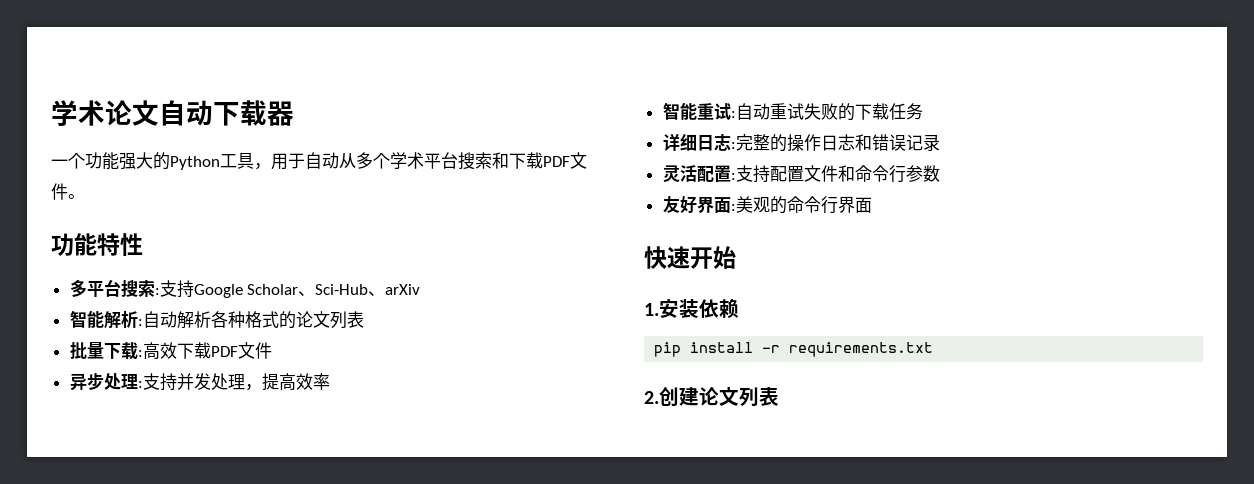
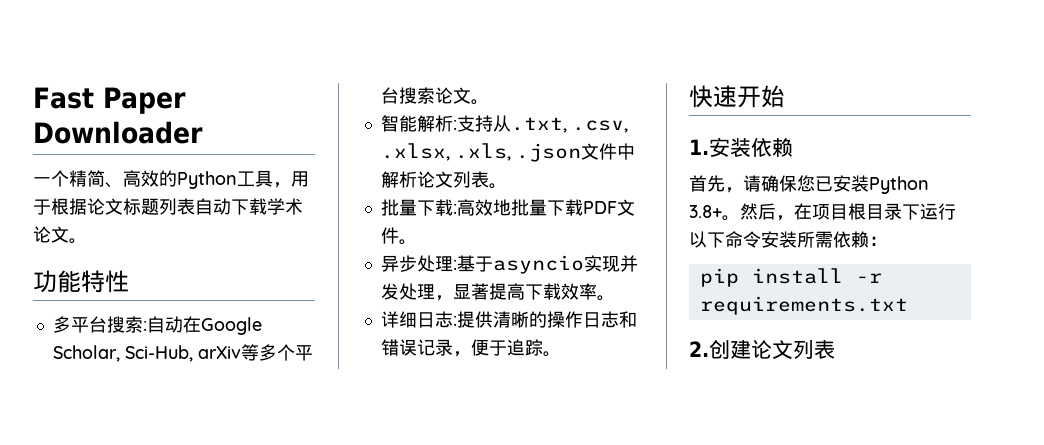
- 学术论文自动下载器
+ Fast Paper Downloader
- 一个功能强大的Python工具，用于自动从多个学术平台搜索和下载PDF文件。
+ 一个精简、高效的Python工具，用于根据论文标题列表自动下载学术论文。
- 多平台搜索:支持Google Scholar、Sci-Hub、arXiv
- 智能解析:自动解析各种格式的论文列表
+ 多平台搜索:自动在Google Scholar, Sci-Hub, arXiv等多个平台搜索论文。
+ 智能解析:支持从.txt, .csv, .xlsx, .xls, .json文件中解析论文列表。
- 批量下载:高效下载PDF文件
+ 批量下载:高效地批量下载PDF文件。
- 异步处理:支持并发处理，提高效率
- 智能重试:自动重试失败的下载任务
+ 异步处理:基于asyncio实现并发处理，显著提高下载效率。
- 详细日志:完整的操作日志和错误记录
- 灵活配置:支持配置文件和命令行参数
- 友好界面:美观的命令行界面
+ 详细日志:提供清晰的操作日志和错误记录，便于追踪。
+ 首先，请确保您已安装Python 3.8+。然后，在项目根目录下运行以下命令安装所需依赖：

